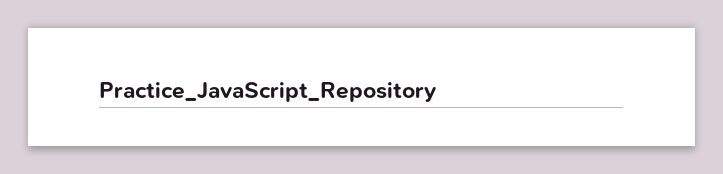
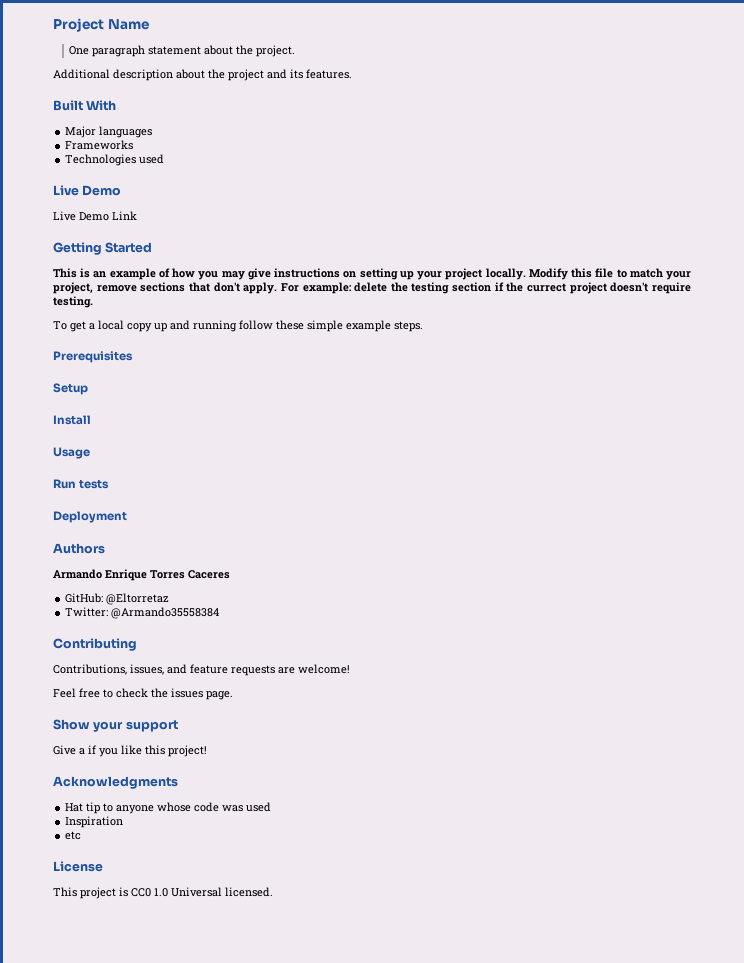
- Practice_JavaScript_Repository
+ Project Name
+ One paragraph statement about the project.
+ Additional description about the project and its features.
+ Built With
+ Major languages
+ Frameworks
+ Technologies used
+ Live Demo
+ Live Demo Link
+ Getting Started
+ This is an example of how you may give instructions on setting up your project locally. Modify this file to match your project, remove sections that don't apply. For example: delete the testing section if the currect project doesn't require testing.
+ To get a local copy up and running follow these simple example steps.
+ Prerequisites
+ Setup
+ Install
+ Usage
+ Run tests
+ Deployment
+ Authors
+ Armando Enrique Torres Caceres
+ GitHub: @Eltorretaz
+ Twitter: @Armando35558384
+ Contributing
+ Contributions, issues, and feature requests are welcome!
+ Feel free to check the issues page.
+ Show your support
+ Give a if you like this project!
+ Acknowledgments
+ Hat tip to anyone whose code was used
+ Inspiration
+ etc
+ License
+ This project is CC0 1.0 Universal licensed.

